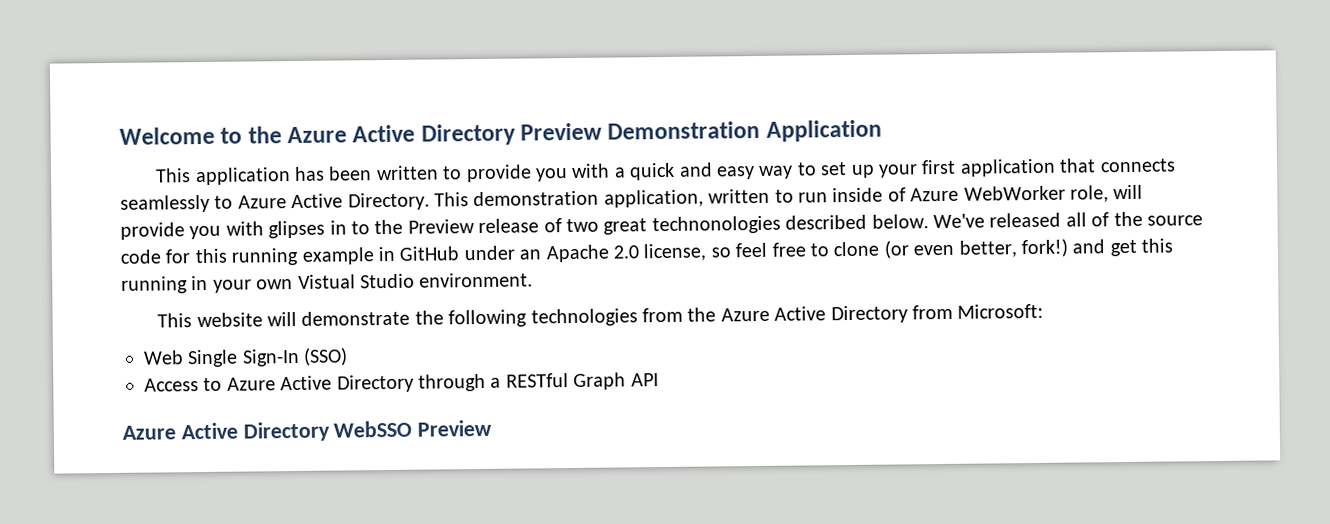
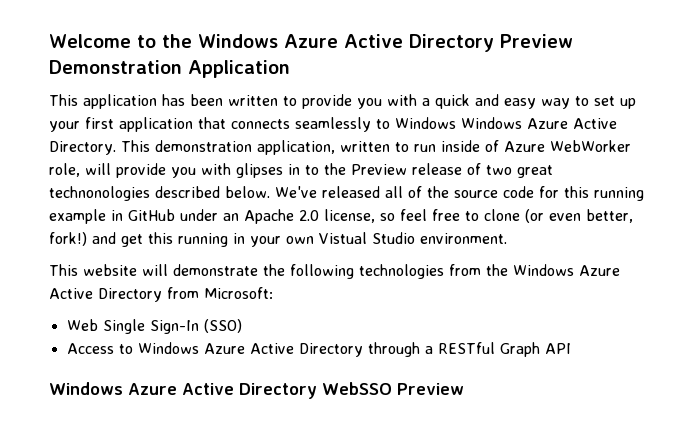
- Welcome to the Azure Active Directory Preview Demonstration Application
+ Welcome to the Windows Azure Active Directory Preview Demonstration Application
- This application has been written to provide you with a quick and easy way to set up your first application that connects seamlessly to Azure Active Directory.
+ This application has been written to provide you with a quick and easy way to set up your first application that connects seamlessly to Windows Windows Azure Active Directory.
- This website will demonstrate the following technologies from the Azure Active Directory from Microsoft:
+ This website will demonstrate the following technologies from the Windows Azure Active Directory from Microsoft:
- Access to Azure Active Directory through a RESTful Graph API
+ Access to Windows Azure Active Directory through a RESTful Graph API
- Azure Active Directory WebSSO Preview
+ Windows Azure Active Directory WebSSO Preview

